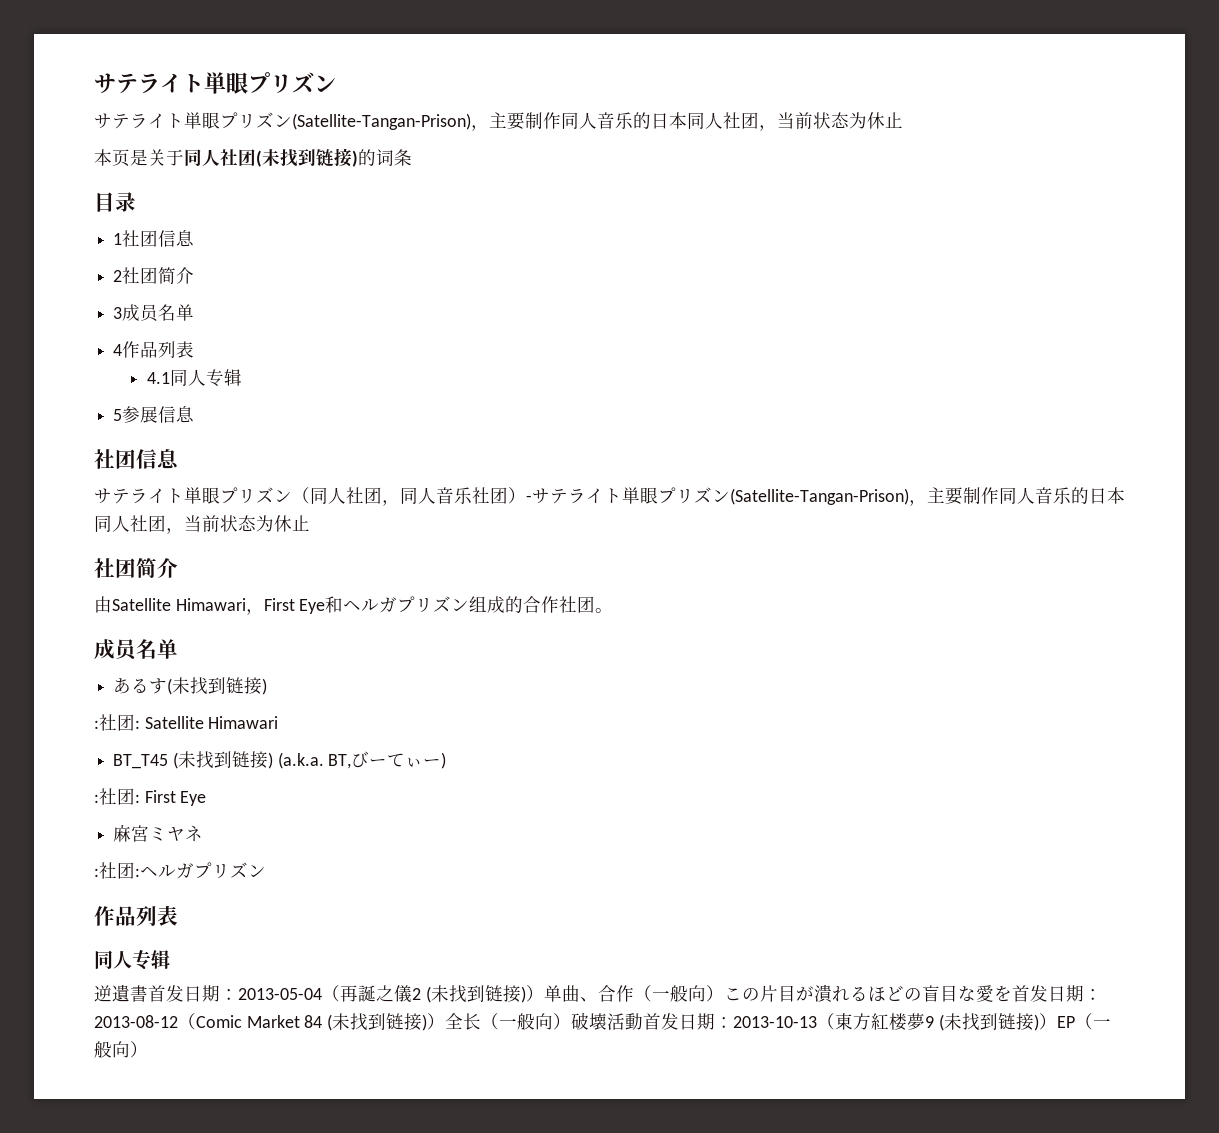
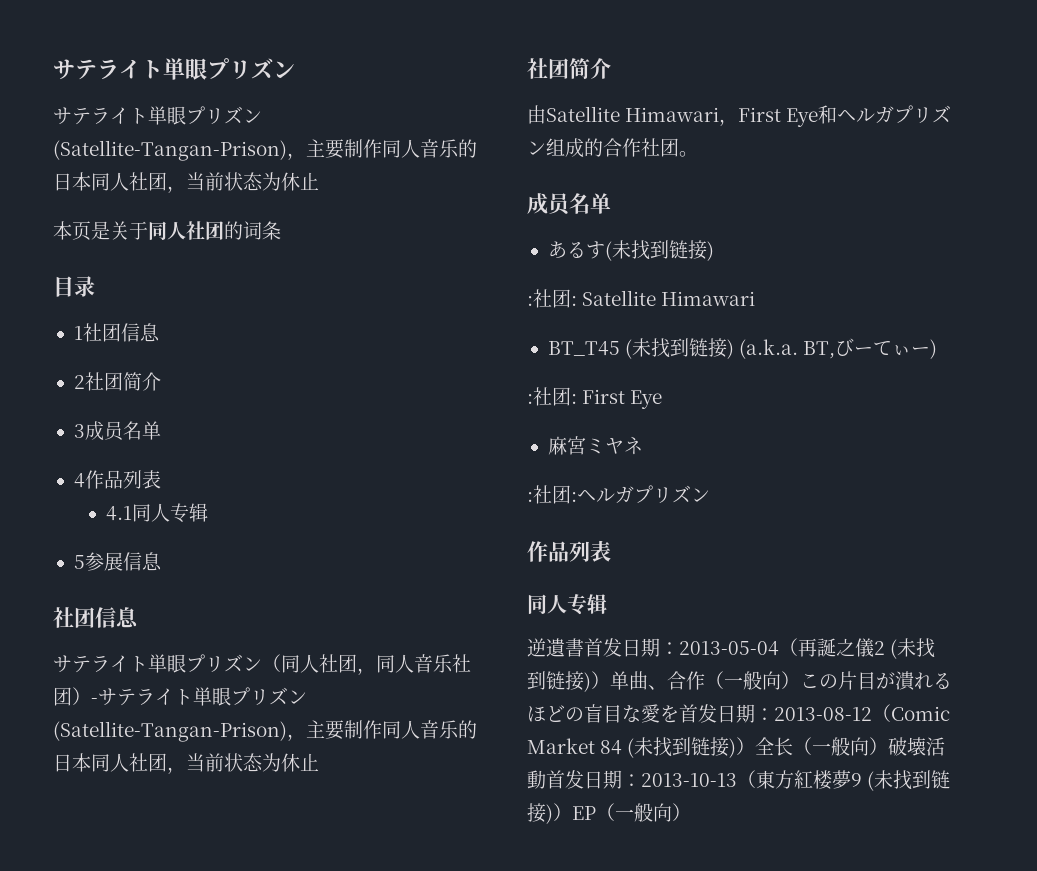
- 本页是关于同人社团(未找到链接)的词条
+ 本页是关于同人社团的词条

